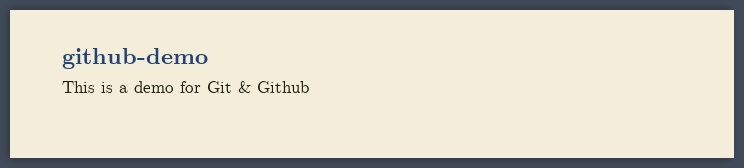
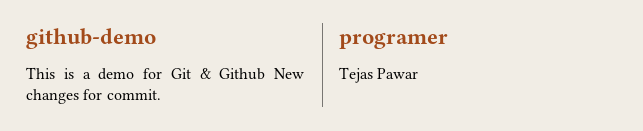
- This is a demo for Git & Github
+ This is a demo for Git & Github New changes for commit.
+ programer
+ Tejas Pawar

